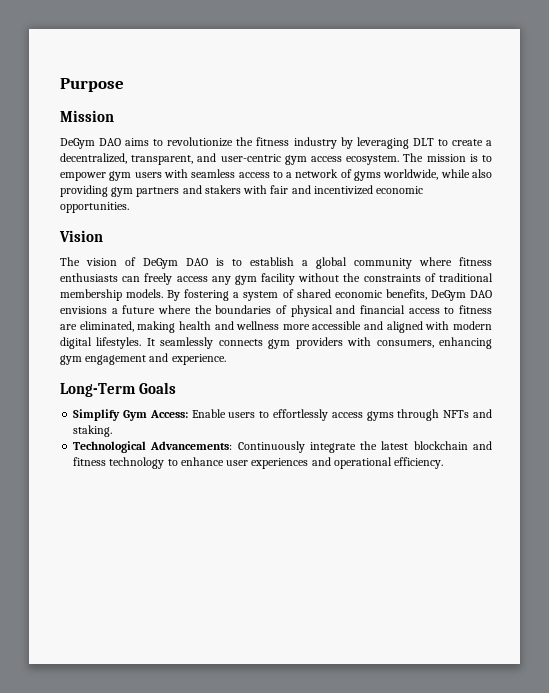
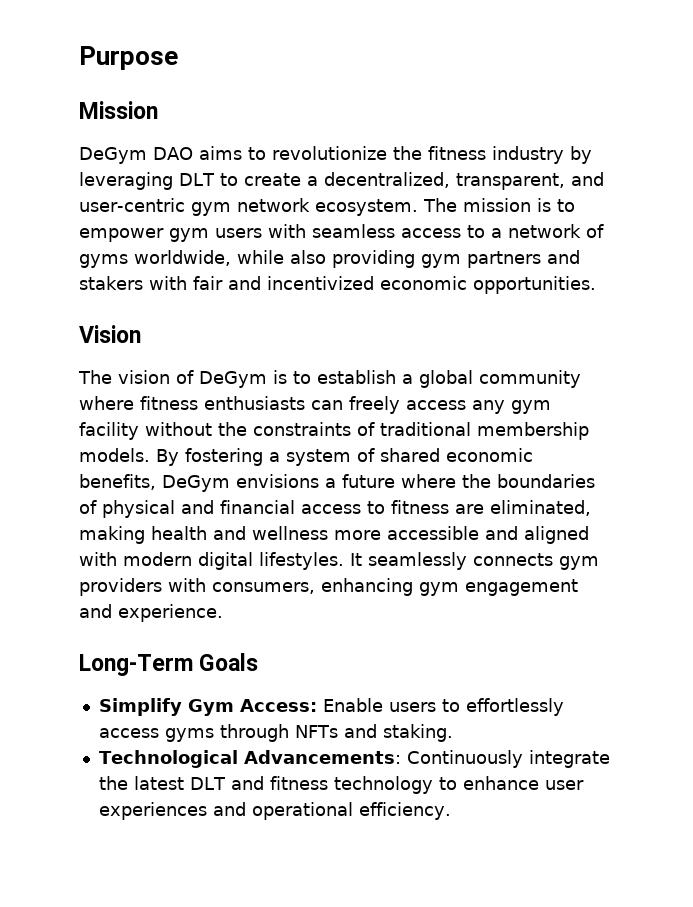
- DeGym DAO aims to revolutionize the fitness industry by leveraging DLT to create a decentralized, transparent, and user-centric gym access ecosystem.
+ DeGym DAO aims to revolutionize the fitness industry by leveraging DLT to create a decentralized, transparent, and user-centric gym network ecosystem.
- The vision of DeGym DAO is to establish a global community where fitness enthusiasts can freely access any gym facility without the constraints of traditional membership models.
+ The vision of DeGym is to establish a global community where fitness enthusiasts can freely access any gym facility without the constraints of traditional membership models.
- By fostering a system of shared economic benefits, DeGym DAO envisions a future where the boundaries of physical and financial access to fitness are eliminated, making health and wellness more accessible and aligned with modern digital lifestyles.
+ By fostering a system of shared economic benefits, DeGym envisions a future where the boundaries of physical and financial access to fitness are eliminated, making health and wellness more accessible and aligned with modern digital lifestyles.
- Technological Advancements: Continuously integrate the latest blockchain and fitness technology to enhance user experiences and operational efficiency.
+ Technological Advancements: Continuously integrate the latest DLT and fitness technology to enhance user experiences and operational efficiency.

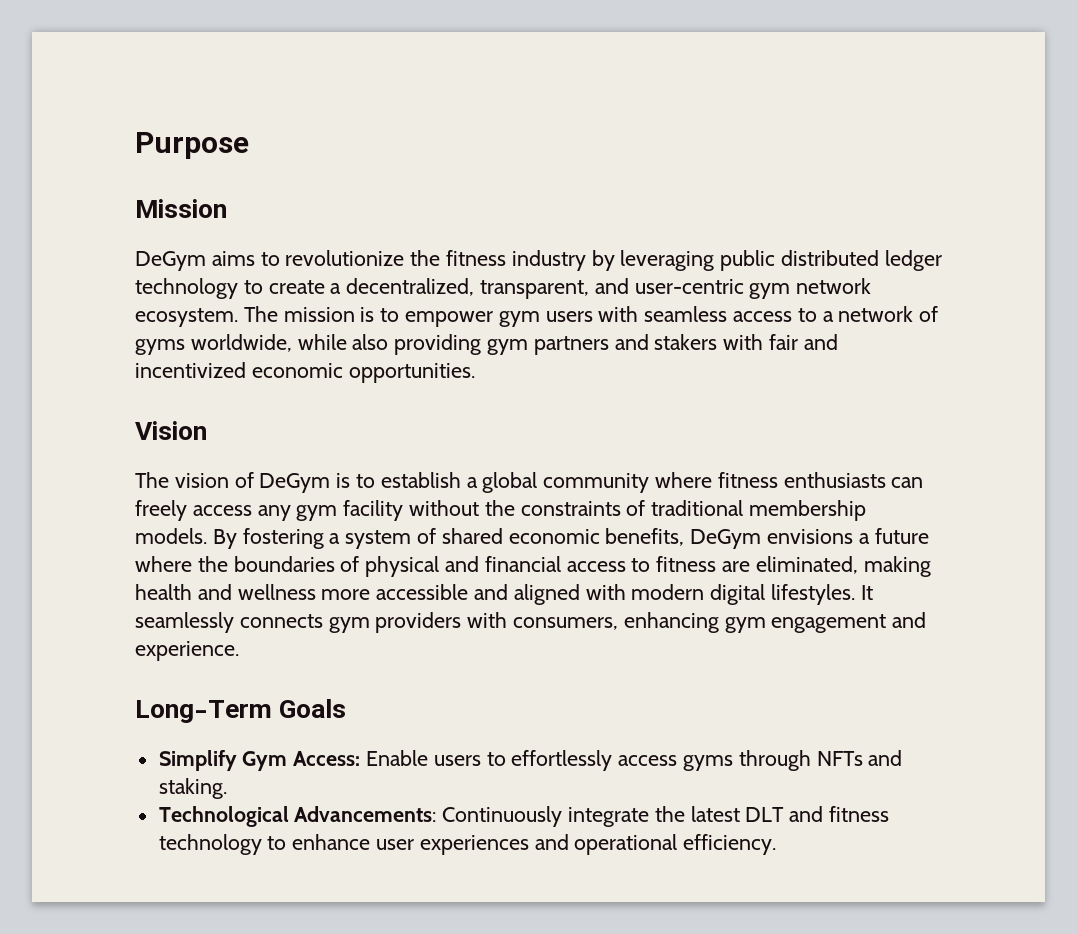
- DeGym DAO aims to revolutionize the fitness industry by leveraging DLT to create a decentralized, transparent, and user-centric gym network ecosystem.
+ DeGym aims to revolutionize the fitness industry by leveraging public distributed ledger technology to create a decentralized, transparent, and user-centric gym network ecosystem.

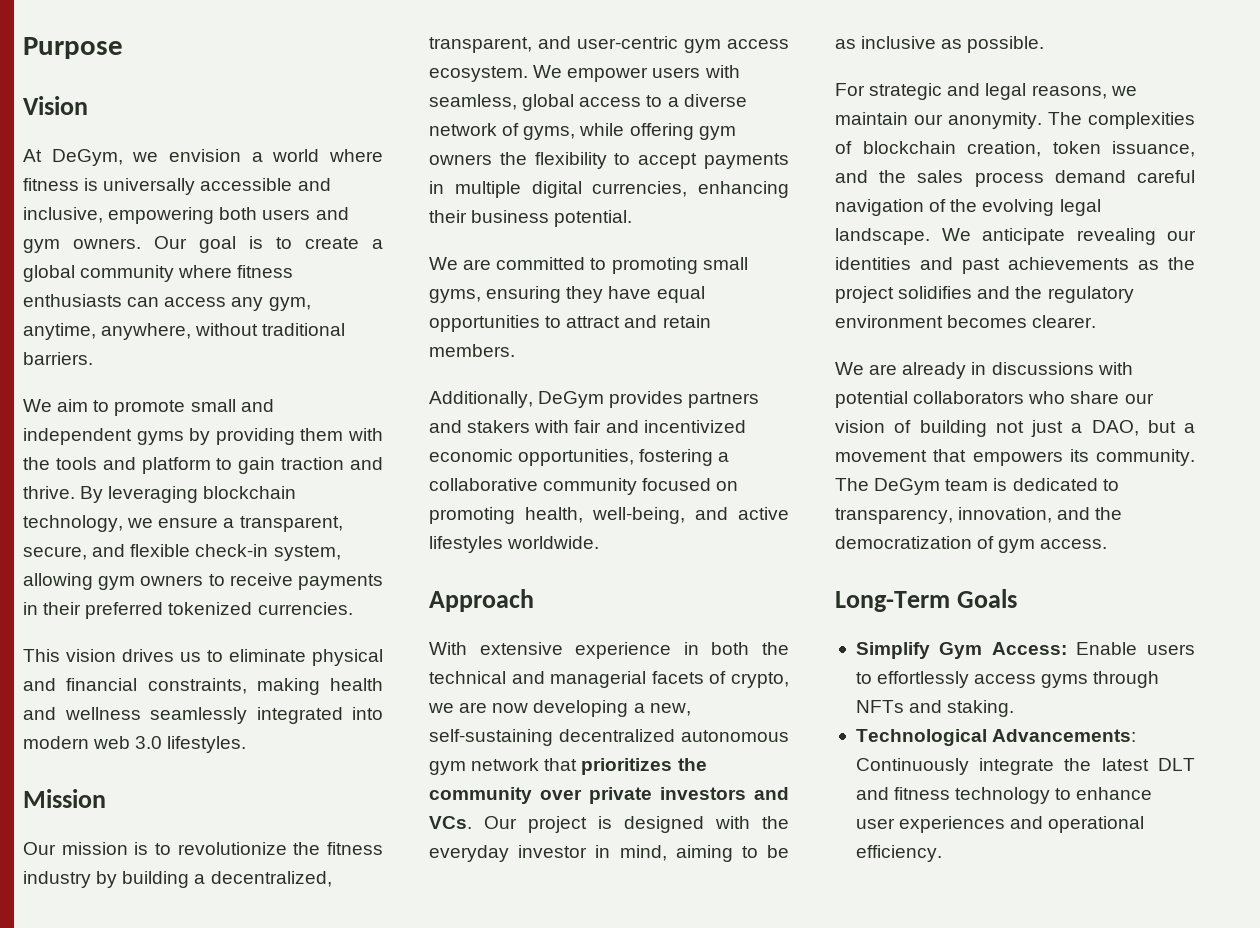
+ Vision
+ At DeGym, we envision a world where fitness is universally accessible and inclusive, empowering both users and gym owners. Our goal is to create a global community where fitness enthusiasts can access any gym, anytime, anywhere, without traditional barriers.
+ We aim to promote small and independent gyms by providing them with the tools and platform to gain traction and thrive. By leveraging blockchain technology, we ensure a transparent, secure, and flexible check-in system, allowing gym owners to receive payments in their preferred tokenized currencies.
+ This vision drives us to eliminate physical and financial constraints, making health and wellness seamlessly integrated into modern web 3.0 lifestyles.
  Mission
- DeGym aims to revolutionize the fitness industry by leveraging public distributed ledger technology to create a decentralized, transparent, and user-centric gym network ecosystem. The mission is to empower gym users with seamless access to a network of gyms worldwide, while also providing gym partners and stakers with fair and incentivized economic opportunities.
- Vision
- The vision of DeGym is to establish a global community where fitness enthusiasts can freely access any gym facility without the constraints of traditional membership models. By fostering a system of shared economic benefits, DeGym envisions a future where the boundaries of physical and financial access to fitness are eliminated, making health and wellness more accessible and aligned with modern digital lifestyles. It seamlessly connects gym providers with consumers, enhancing gym engagement and experience.
+ Our mission is to revolutionize the fitness industry by building a decentralized, transparent, and user-centric gym access ecosystem. We empower users with seamless, global access to a diverse network of gyms, while offering gym owners the flexibility to accept payments in multiple digital currencies, enhancing their business potential.
+ We are committed to promoting small gyms, ensuring they have equal opportunities to attract and retain members.
+ Additionally, DeGym provides partners and stakers with fair and incentivized economic opportunities, fostering a collaborative community focused on promoting health, well-being, and active lifestyles worldwide.
+ Approach
+ With extensive experience in both the technical and managerial facets of crypto, we are now developing a new, self-sustaining decentralized autonomous gym network that prioritizes the community over private investors and VCs. Our project is designed with the everyday investor in mind, aiming to be as inclusive as possible.
+ For strategic and legal reasons, we maintain our anonymity. The complexities of blockchain creation, token issuance, and the sales process demand careful navigation of the evolving legal landscape. We anticipate revealing our identities and past achievements as the project solidifies and the regulatory environment becomes clearer.
+ We are already in discussions with potential collaborators who share our vision of building not just a DAO, but a movement that empowers its community. The DeGym team is dedicated to transparency, innovation, and the democratization of gym access.

